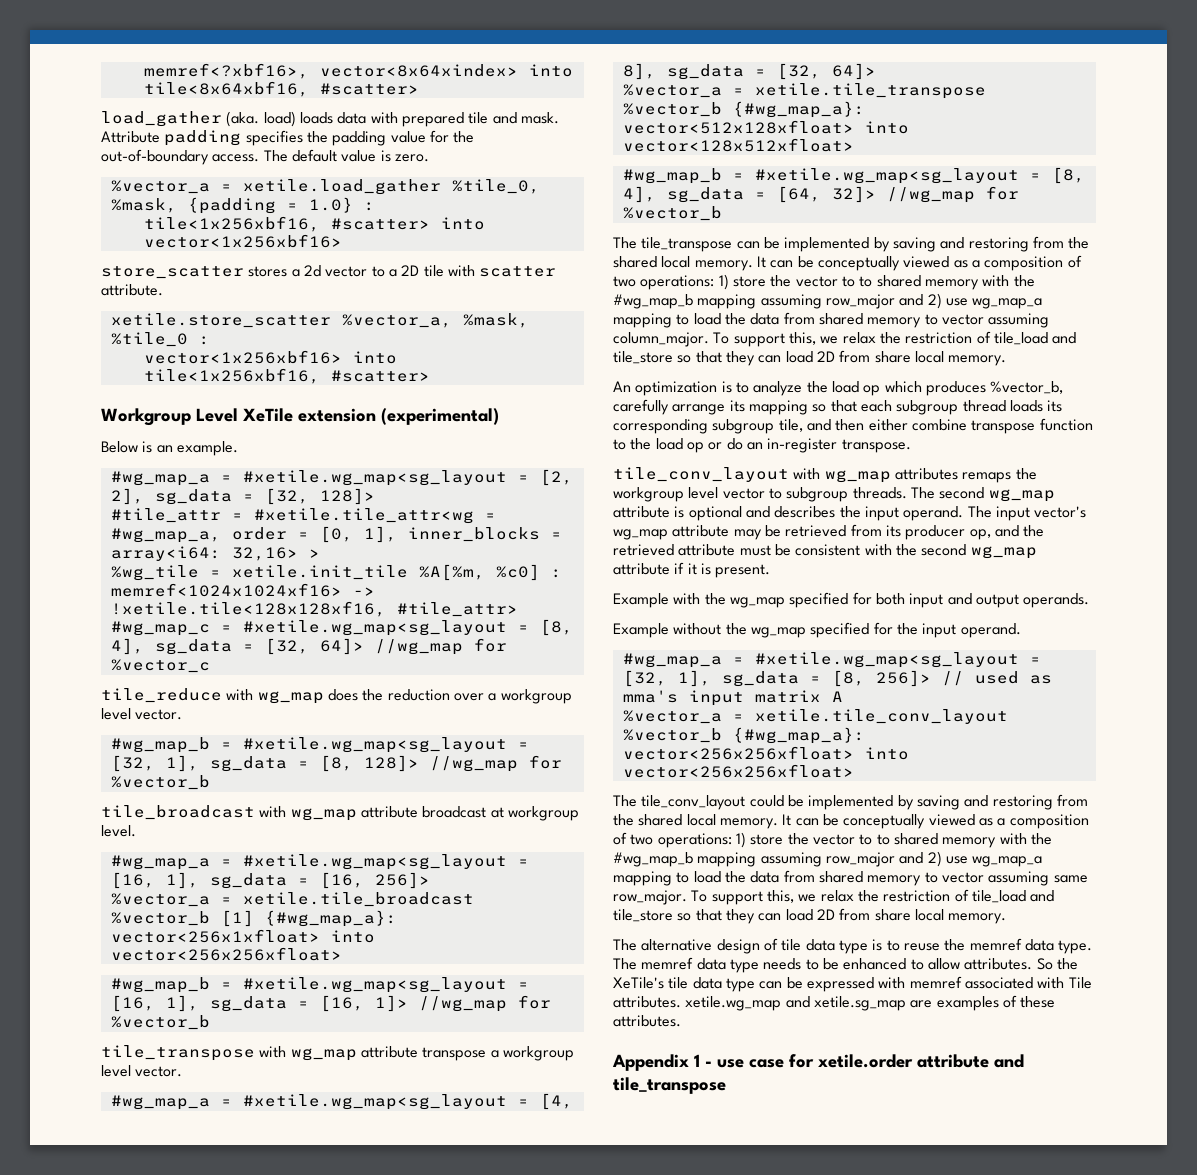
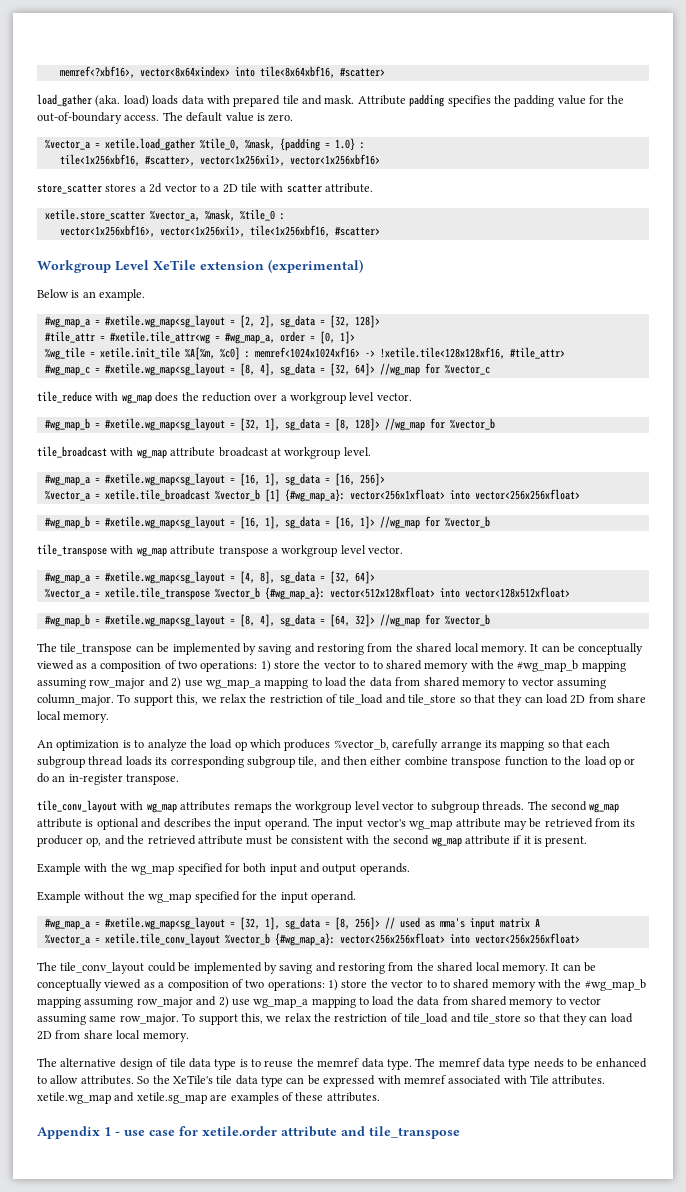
- tile<1x256xbf16, #scatter> into vector<1x256xbf16>
+ tile<1x256xbf16, #scatter>, vector<1x256xi1>, vector<1x256xbf16>
- vector<1x256xbf16> into tile<1x256xbf16, #scatter>
+ vector<1x256xbf16>, vector<1x256xi1>, tile<1x256xbf16, #scatter>
- #tile_attr = #xetile.tile_attr<wg = #wg_map_a, order = [0, 1], inner_blocks = array<i64: 32,16> >
+ #tile_attr = #xetile.tile_attr<wg = #wg_map_a, order = [0, 1]>

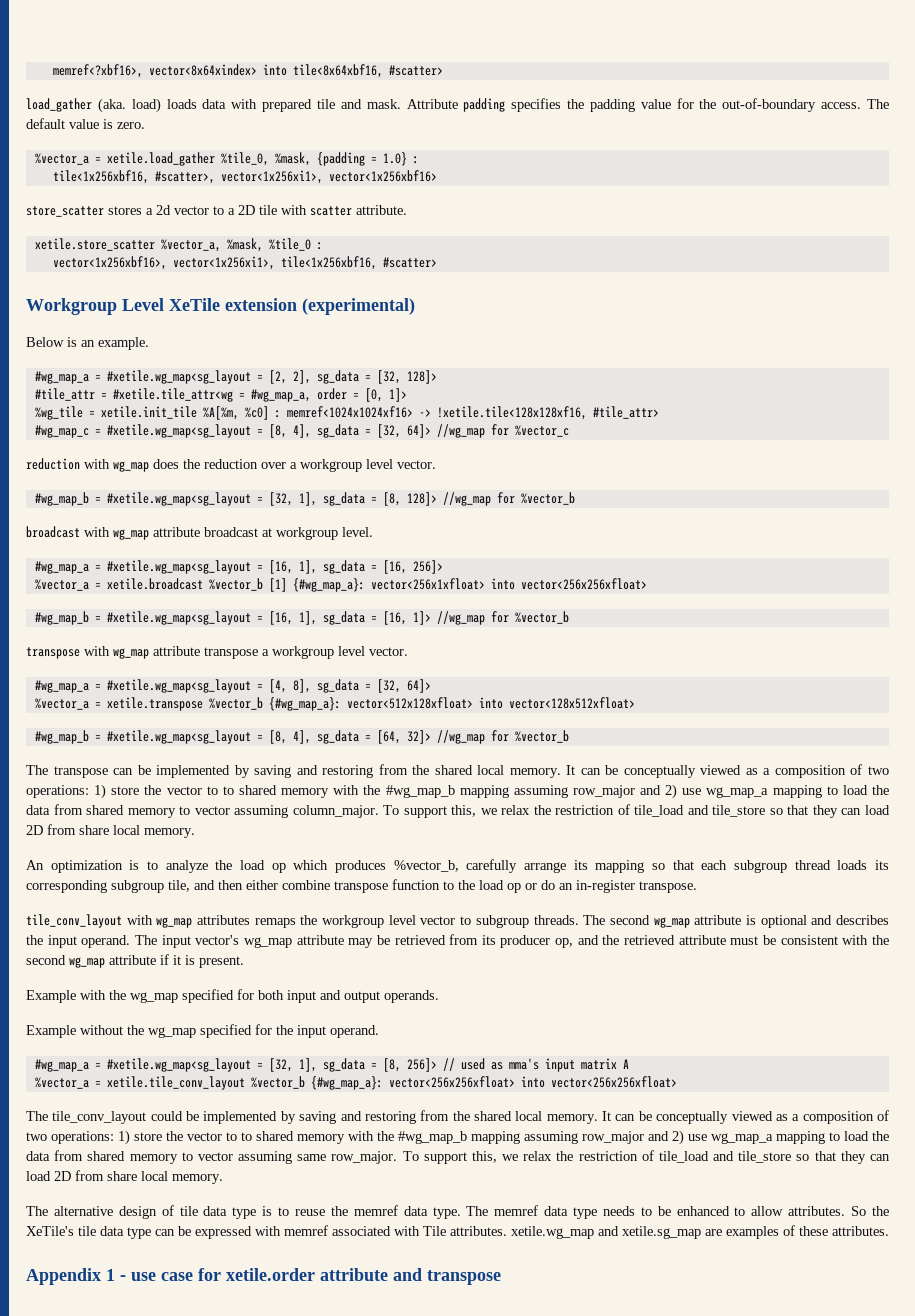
- tile_reduce with wg_map does the reduction over a workgroup level vector.
+ reduction with wg_map does the reduction over a workgroup level vector.
- tile_broadcast with wg_map attribute broadcast at workgroup level.
+ broadcast with wg_map attribute broadcast at workgroup level.
- %vector_a = xetile.tile_broadcast %vector_b [1] {#wg_map_a}: vector<256x1xfloat> into vector<256x256xfloat>
+ %vector_a = xetile.broadcast %vector_b [1] {#wg_map_a}: vector<256x1xfloat> into vector<256x256xfloat>
- tile_transpose with wg_map attribute transpose a workgroup level vector.
+ transpose with wg_map attribute transpose a workgroup level vector.
- %vector_a = xetile.tile_transpose %vector_b {#wg_map_a}: vector<512x128xfloat> into vector<128x512xfloat>
+ %vector_a = xetile.transpose %vector_b {#wg_map_a}: vector<512x128xfloat> into vector<128x512xfloat>
- The tile_transpose can be implemented by saving and restoring from the shared local memory.
+ The transpose can be implemented by saving and restoring from the shared local memory.
- Appendix 1 - use case for xetile.order attribute and tile_transpose
+ Appendix 1 - use case for xetile.order attribute and transpose

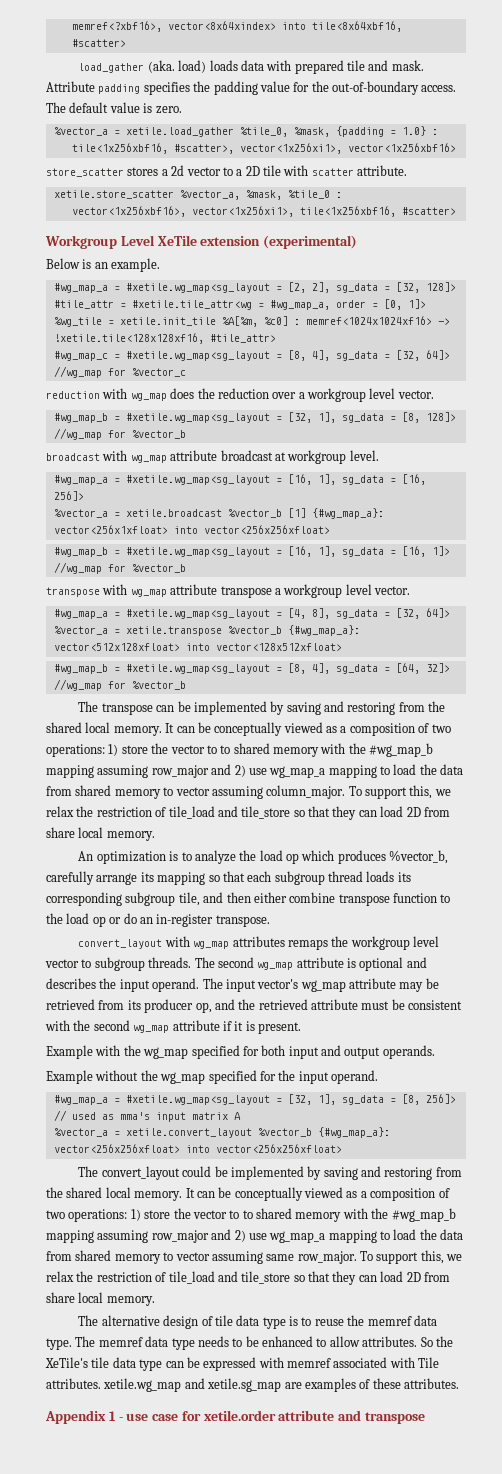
- tile_conv_layout with wg_map attributes remaps the workgroup level vector to subgroup threads.
+ convert_layout with wg_map attributes remaps the workgroup level vector to subgroup threads.
- %vector_a = xetile.tile_conv_layout %vector_b {#wg_map_a}: vector<256x256xfloat> into vector<256x256xfloat>
+ %vector_a = xetile.convert_layout %vector_b {#wg_map_a}: vector<256x256xfloat> into vector<256x256xfloat>
- The tile_conv_layout could be implemented by saving and restoring from the shared local memory.
+ The convert_layout could be implemented by saving and restoring from the shared local memory.

